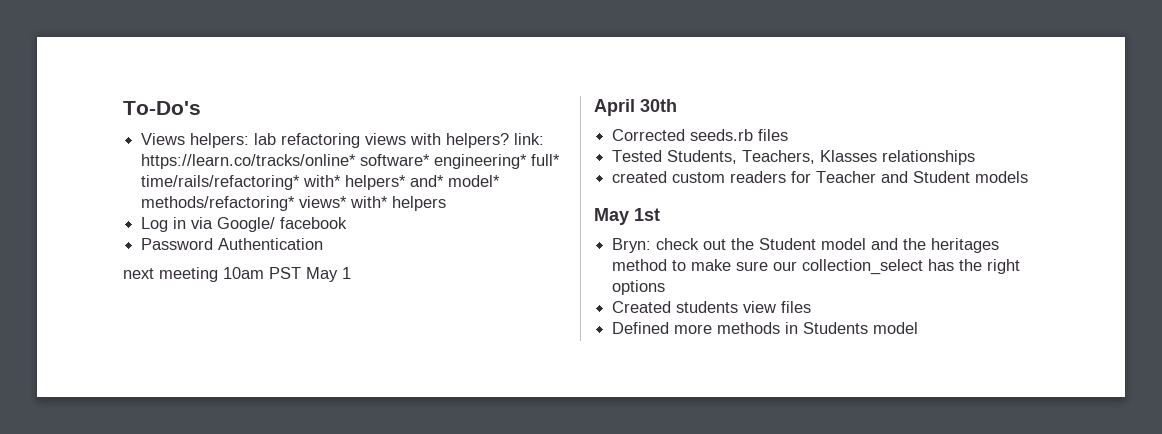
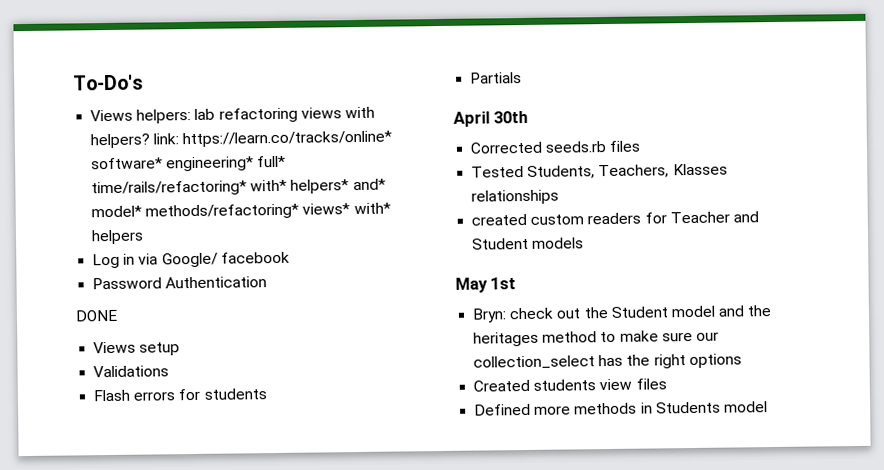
- next meeting 10am PST May 1
+ DONE
+ Views setup
+ Validations
+ Flash errors for students
+ Partials

